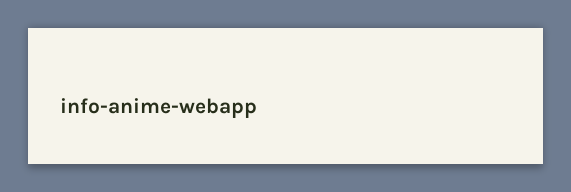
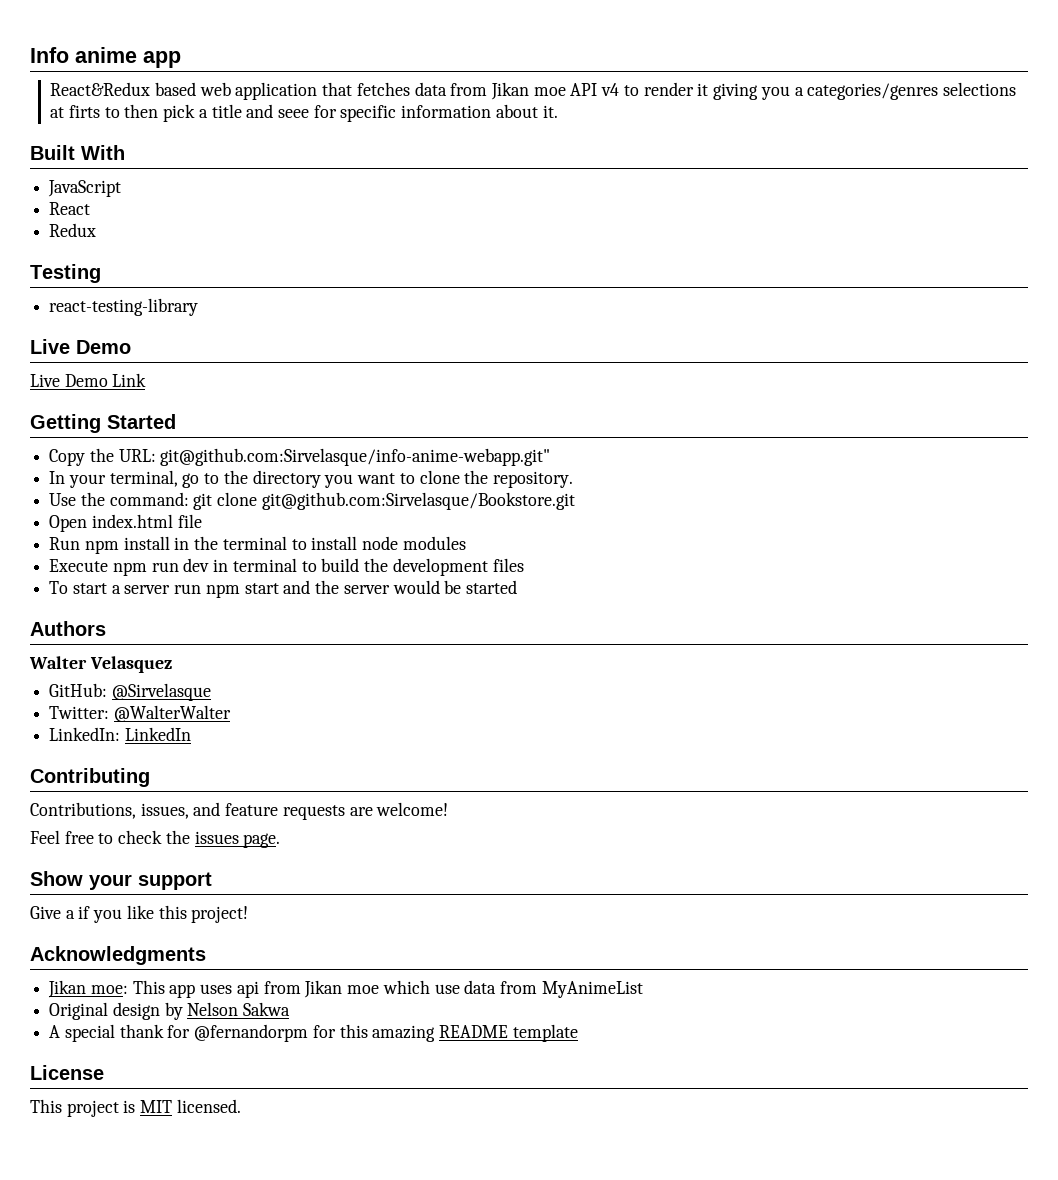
- info-anime-webapp
+ Info anime app
+ React&Redux based web application that fetches data from Jikan moe API v4 to render it giving you a categories/genres selections at firts to then pick a title and seee for specific information about it.
+ Built With
+ JavaScript
+ React
+ Redux
+ Testing
+ react-testing-library
+ Live Demo
+ Live Demo Link
+ Getting Started
+ Copy the URL: git@github.com:Sirvelasque/info-anime-webapp.git"
+ In your terminal, go to the directory you want to clone the repository.
+ Use the command: git clone git@github.com:Sirvelasque/Bookstore.git
+ Open index.html file
+ Run npm install in the terminal to install node modules
+ Execute npm run dev in terminal to build the development files
+ To start a server run npm start and the server would be started
+ Authors
+ Walter Velasquez
+ GitHub: @Sirvelasque
+ Twitter: @WalterWalter
+ LinkedIn: LinkedIn
+ Contributing
+ Contributions, issues, and feature requests are welcome!
+ Feel free to check the issues page.
+ Show your support
+ Give a if you like this project!
+ Acknowledgments
+ Jikan moe: This app uses api from Jikan moe which use data from MyAnimeList
+ Original design by Nelson Sakwa
+ A special thank for @fernandorpm for this amazing README template
+ License
+ This project is MIT licensed.

